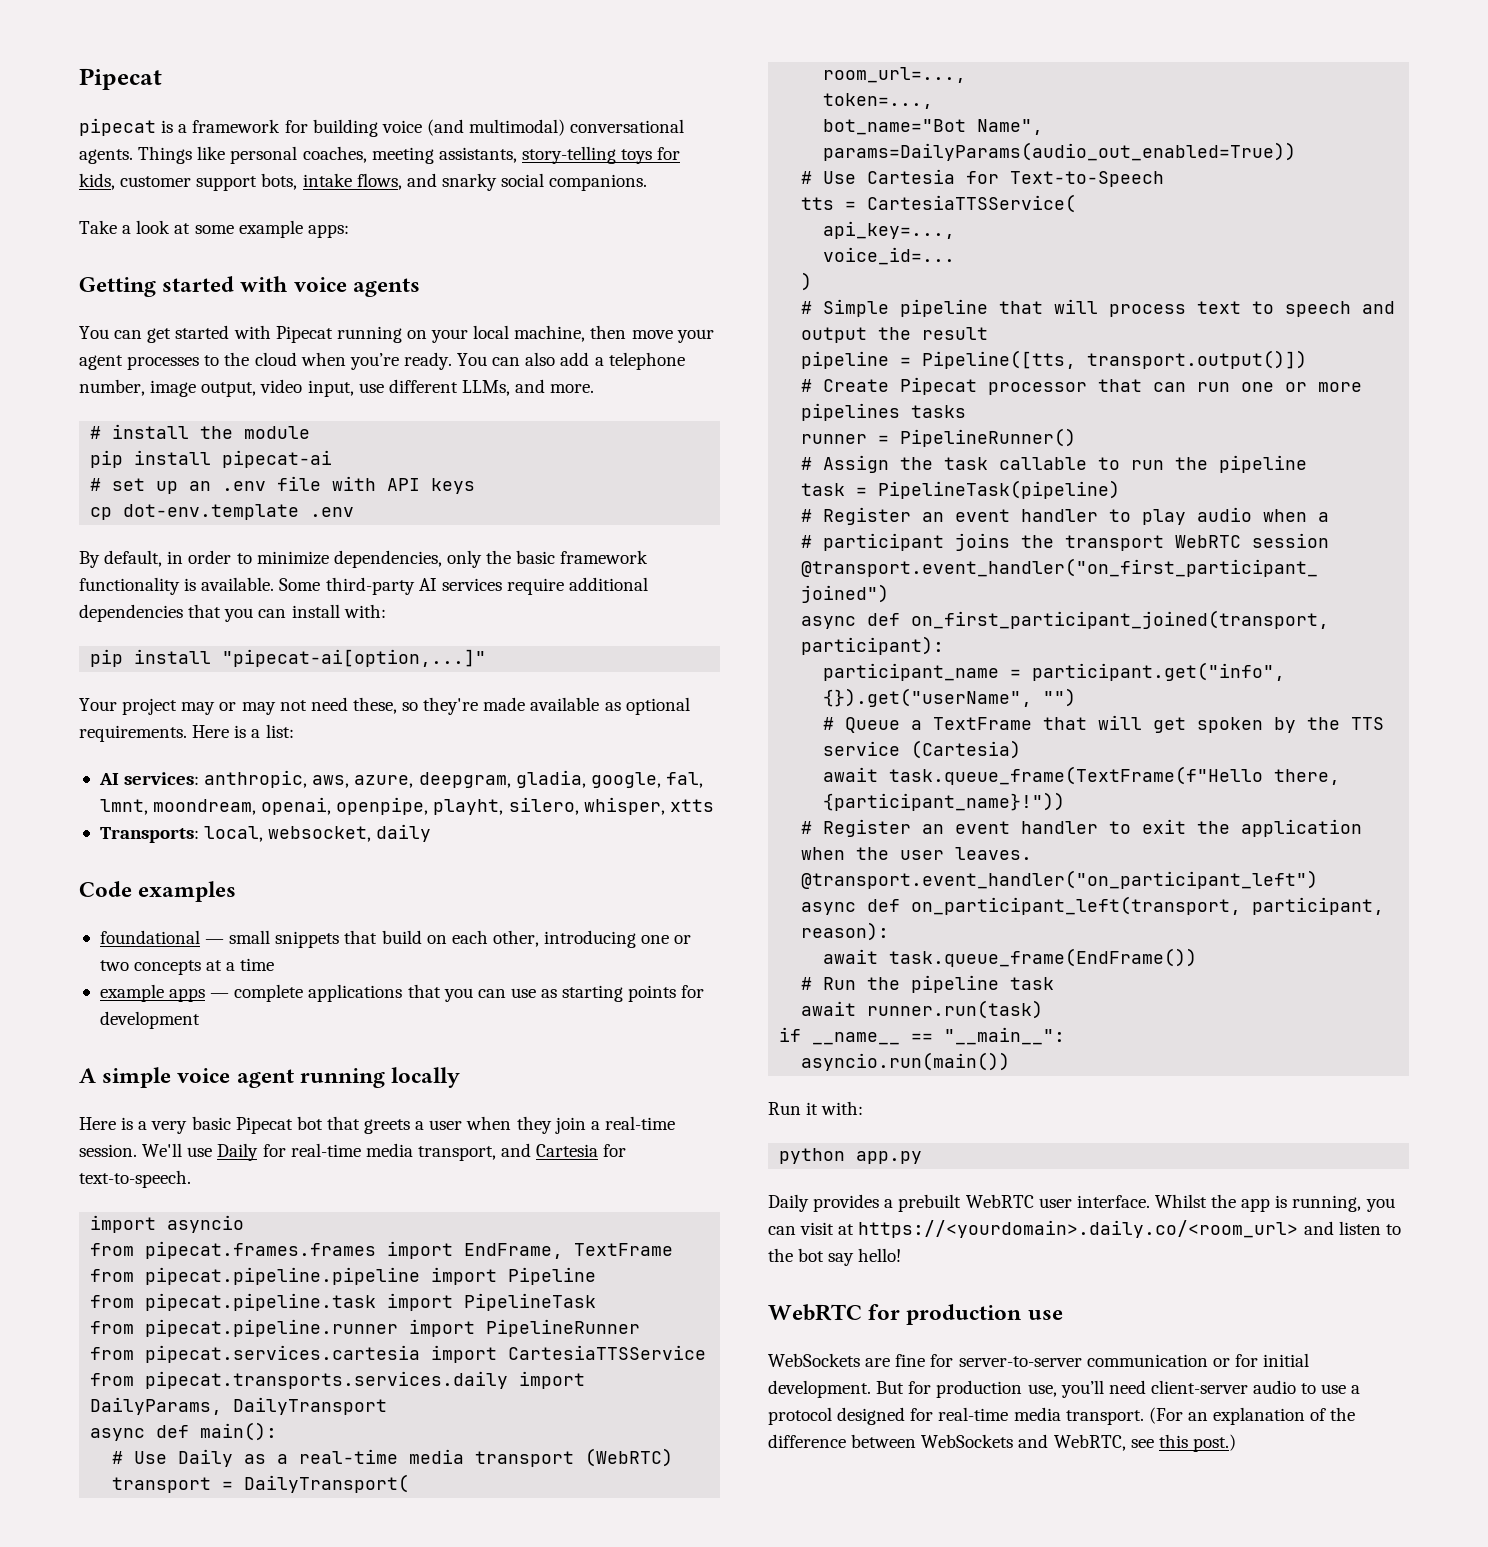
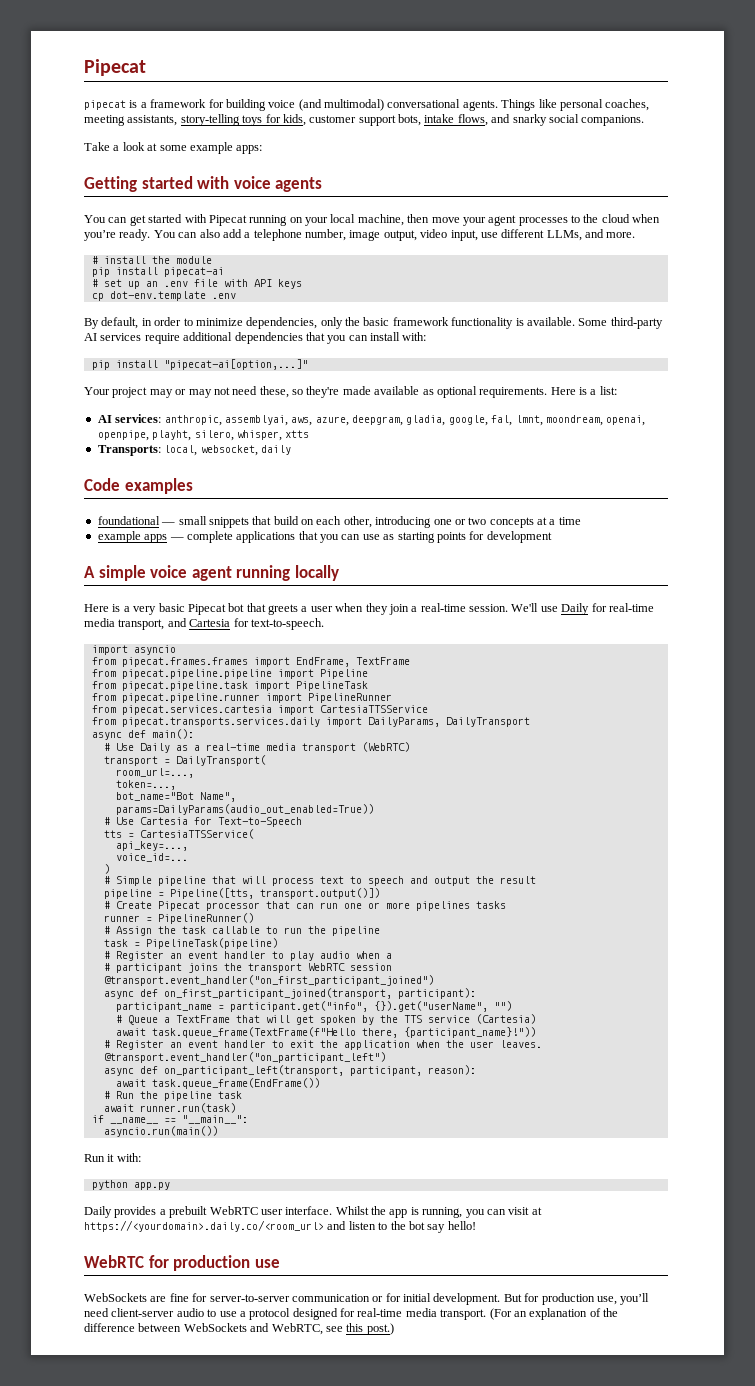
- AI services: anthropic, aws, azure, deepgram, gladia, google, fal, lmnt, moondream, openai, openpipe, playht, silero, whisper, xtts
+ AI services: anthropic, assemblyai, aws, azure, deepgram, gladia, google, fal, lmnt, moondream, openai, openpipe, playht, silero, whisper, xtts

